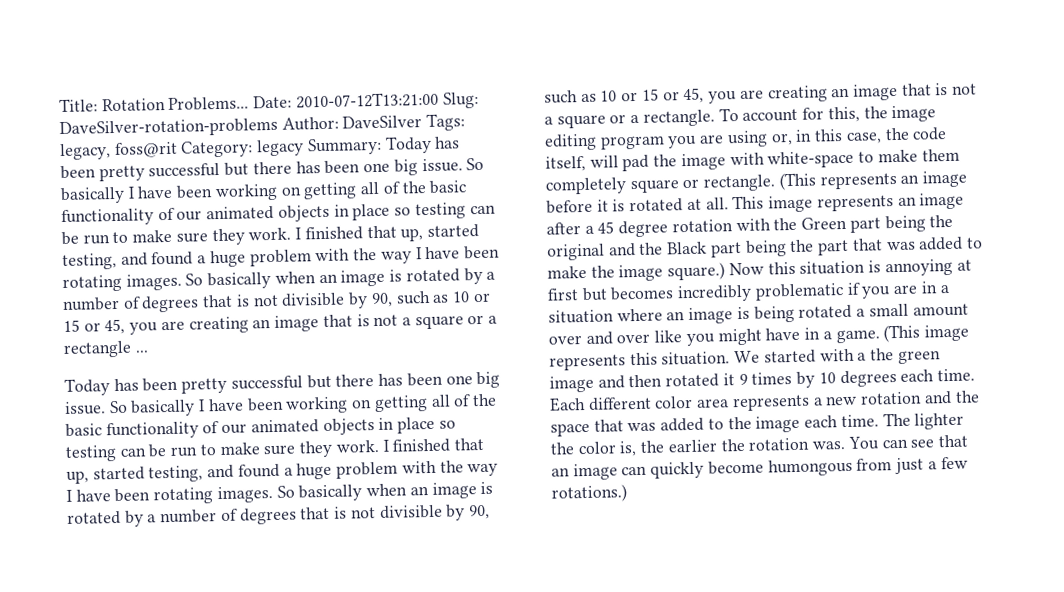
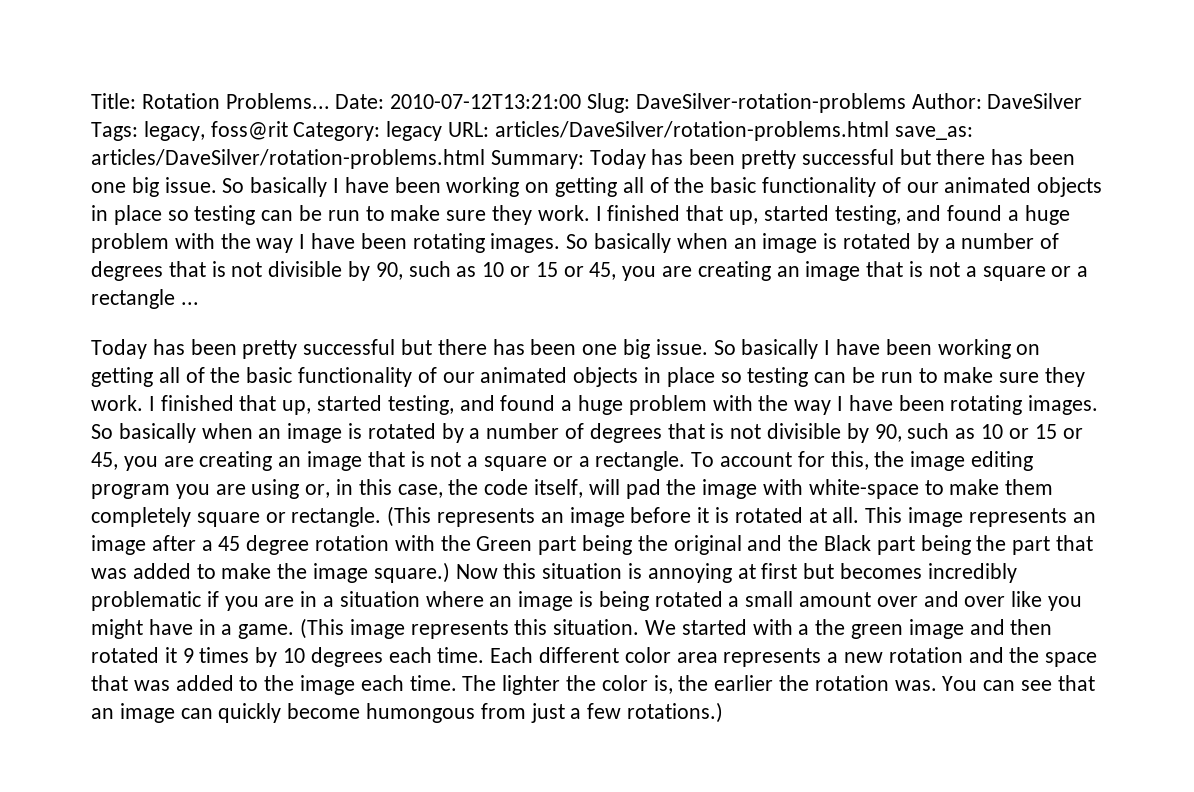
- Date: 2010-07-12T13:21:00 Slug: DaveSilver-rotation-problems Author: DaveSilver Tags: legacy, foss@rit Category: legacy Summary: Today has been pretty successful but there has been one big issue.
+ Date: 2010-07-12T13:21:00 Slug: DaveSilver-rotation-problems Author: DaveSilver Tags: legacy, foss@rit Category: legacy URL: articles/DaveSilver/rotation-problems.html save_as: articles/DaveSilver/rotation-problems.html Summary: Today has been pretty successful but there has been one big issue.

